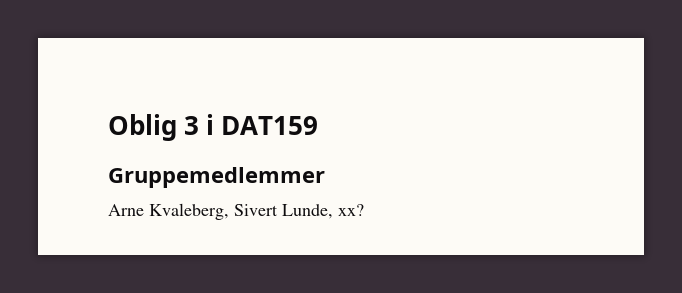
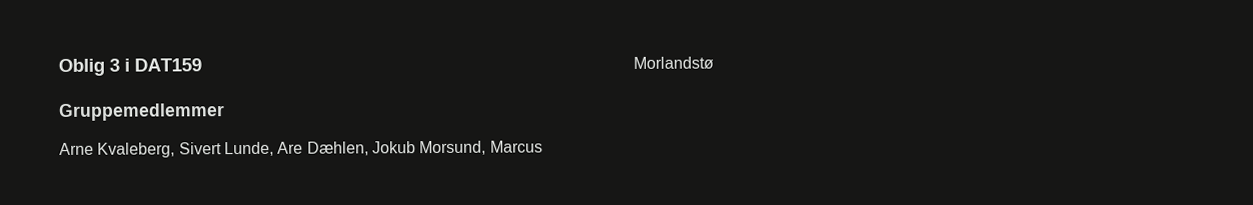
- Arne Kvaleberg, Sivert Lunde, xx?
+ Arne Kvaleberg, Sivert Lunde, Are Dæhlen, Jokub Morsund, Marcus Morlandstø

